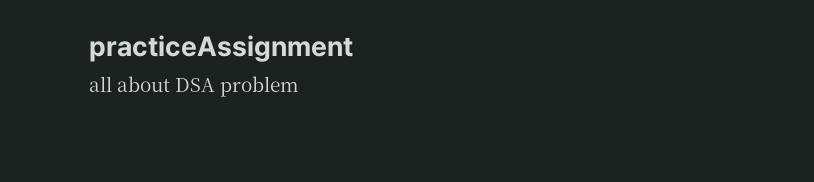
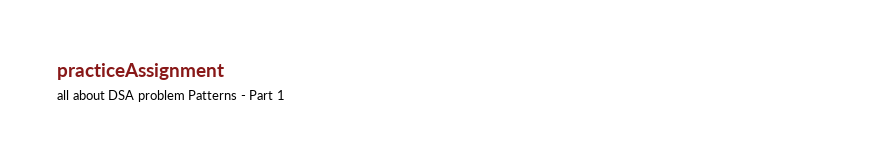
- all about DSA problem
+ all about DSA problem Patterns - Part 1

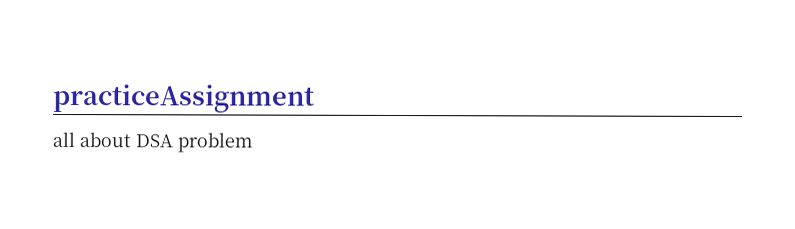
- all about DSA problem Patterns - Part 1
+ all about DSA problem

